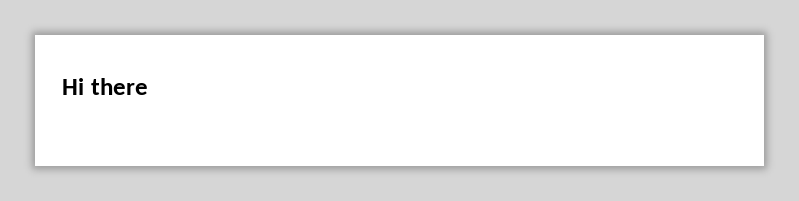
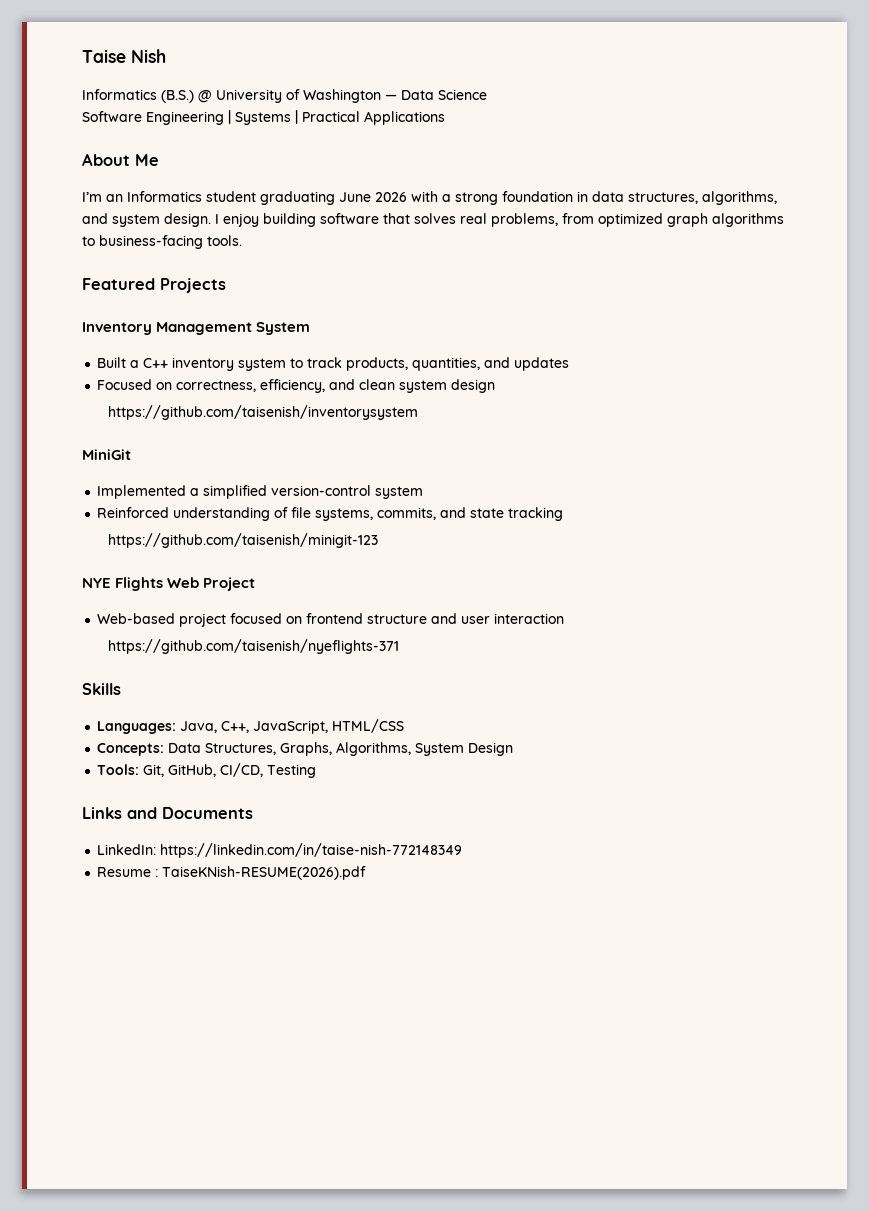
- Hi there
+ Taise Nish
+ Informatics (B.S.) @ University of Washington — Data Science
+ Software Engineering | Systems | Practical Applications
+ About Me
+ I’m an Informatics student graduating June 2026 with a strong foundation in data structures, algorithms, and system design. I enjoy building software that solves real problems, from optimized graph algorithms to business-facing tools.
+ Featured Projects
+ Inventory Management System
+ Built a C++ inventory system to track products, quantities, and updates
+ Focused on correctness, efficiency, and clean system design
+ https://github.com/taisenish/inventorysystem
+ MiniGit
+ Implemented a simplified version-control system
+ Reinforced understanding of file systems, commits, and state tracking
+ https://github.com/taisenish/minigit-123
+ NYE Flights Web Project
+ Web-based project focused on frontend structure and user interaction
+ https://github.com/taisenish/nyeflights-371
+ Skills
+ Languages: Java, C++, JavaScript, HTML/CSS
+ Concepts: Data Structures, Graphs, Algorithms, System Design
+ Tools: Git, GitHub, CI/CD, Testing
+ Links and Documents
+ LinkedIn: https://linkedin.com/in/taise-nish-772148349
+ Resume : TaiseKNish-RESUME(2026).pdf

